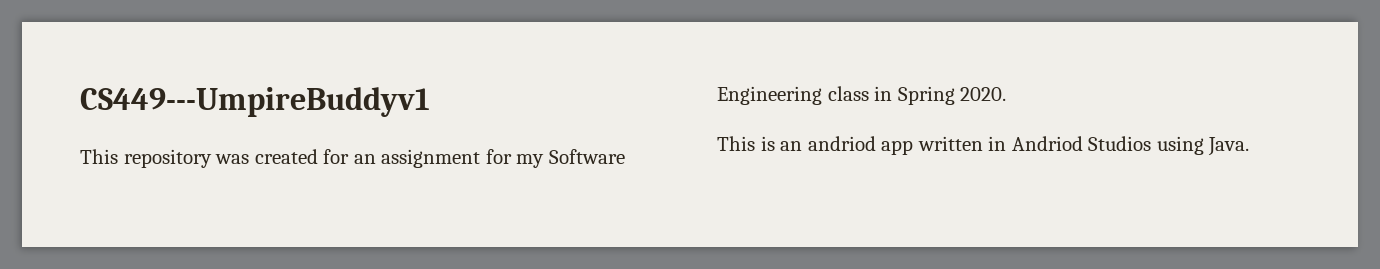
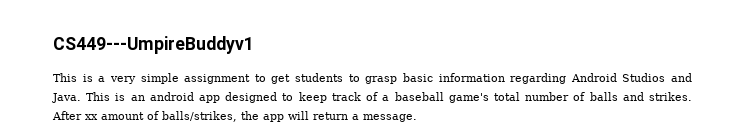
- This repository was created for an assignment for my Software Engineering class in Spring 2020.
- This is an andriod app written in Andriod Studios using Java.
+ This is a very simple assignment to get students to grasp basic information regarding Android Studios and Java. This is an android app designed to keep track of a baseball game's total number of balls and strikes. After xx amount of balls/strikes, the app will return a message.

